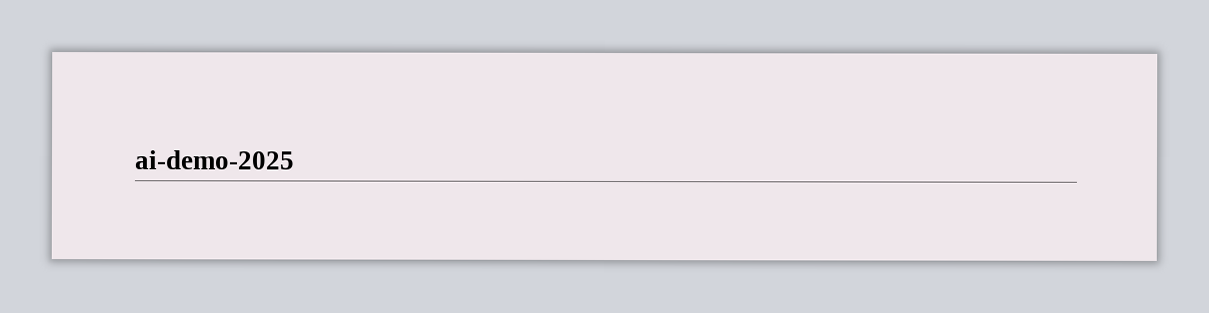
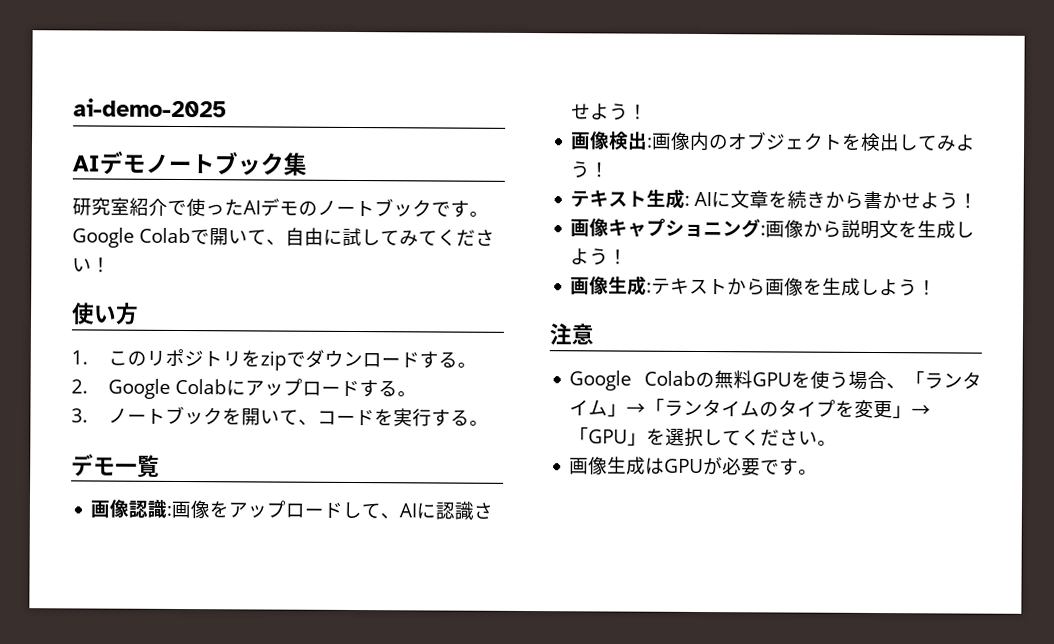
+ AIデモノートブック集
+ 研究室紹介で使ったAIデモのノートブックです。Google Colabで開いて、自由に試してみてください！
+ 使い方
+ 1.このリポジトリをzipでダウンロードする。
+ 2. Google Colabにアップロードする。
+ 3.ノートブックを開いて、コードを実行する。
+ デモ一覧
+ 画像認識:画像をアップロードして、AIに認識させよう！
+ 画像検出:画像内のオブジェクトを検出してみよう！
+ テキスト生成: AIに文章を続きから書かせよう！
+ 画像キャプショニング:画像から説明文を生成しよう！
+ 画像生成:テキストから画像を生成しよう！
+ 注意
+ Google Colabの無料GPUを使う場合、「ランタイム」→「ランタイムのタイプを変更」→「GPU」を選択してください。
+ 画像生成はGPUが必要です。

